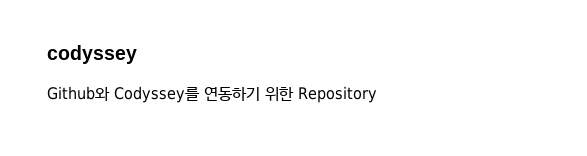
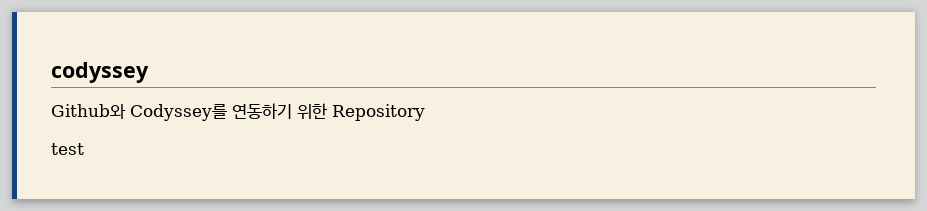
+ test

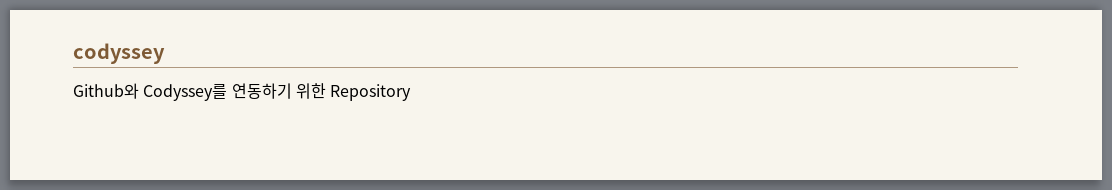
- test

